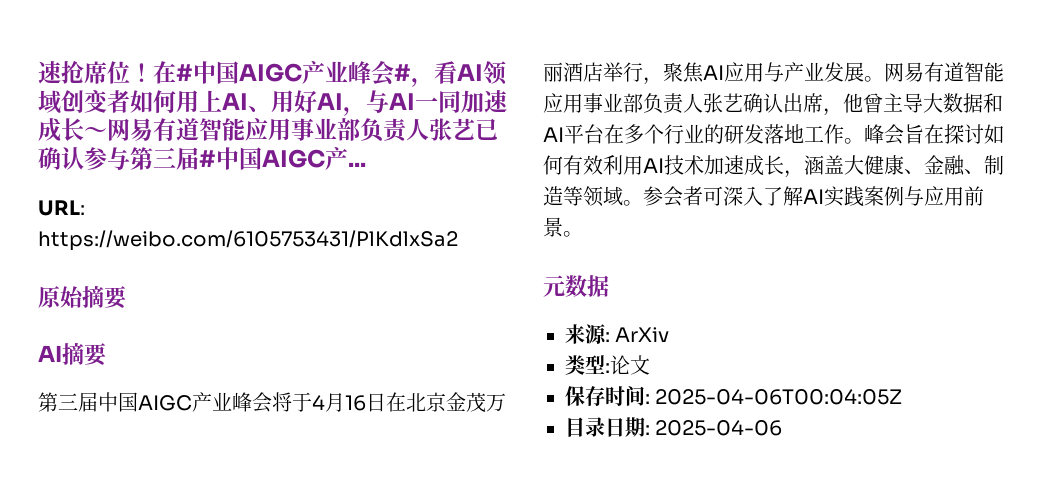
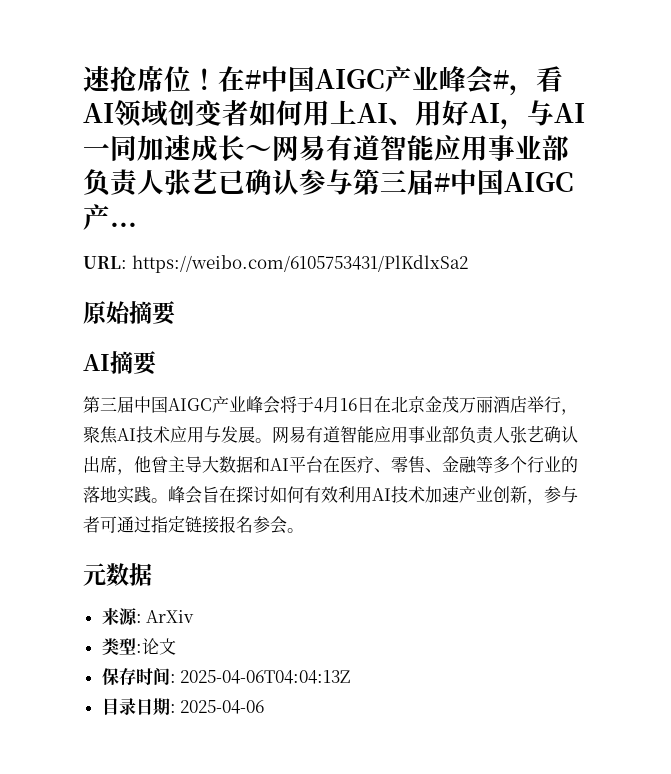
- 第三届中国AIGC产业峰会将于4月16日在北京金茂万丽酒店举行，聚焦AI应用与产业发展。
+ 第三届中国AIGC产业峰会将于4月16日在北京金茂万丽酒店举行，聚焦AI技术应用与发展。
- 网易有道智能应用事业部负责人张艺确认出席，他曾主导大数据和AI平台在多个行业的研发落地工作。
+ 网易有道智能应用事业部负责人张艺确认出席，他曾主导大数据和AI平台在医疗、零售、金融等多个行业的落地实践。
- 峰会旨在探讨如何有效利用AI技术加速成长，涵盖大健康、金融、制造等领域。参会者可深入了解AI实践案例与应用前景。
+ 峰会旨在探讨如何有效利用AI技术加速产业创新，参与者可通过指定链接报名参会。
- 保存时间: 2025-04-06T00:04:05Z
+ 保存时间: 2025-04-06T04:04:13Z

